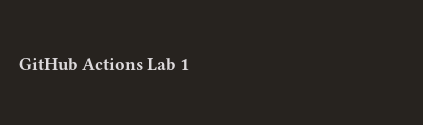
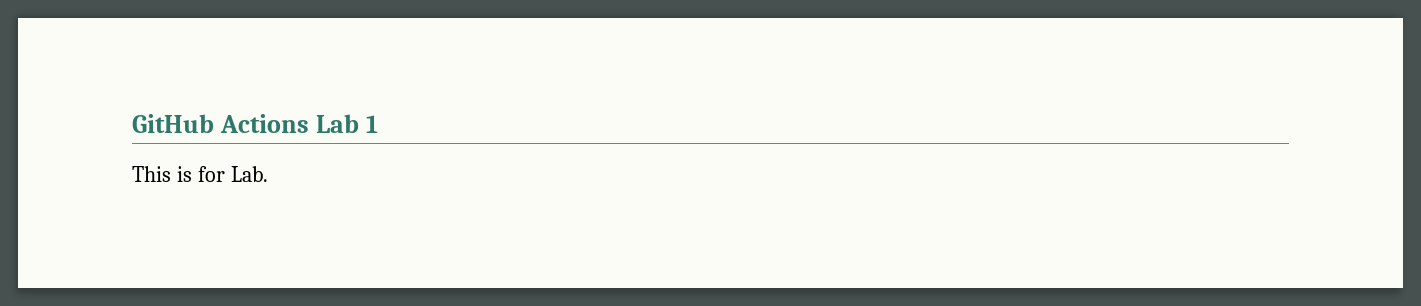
+ This is for Lab.

